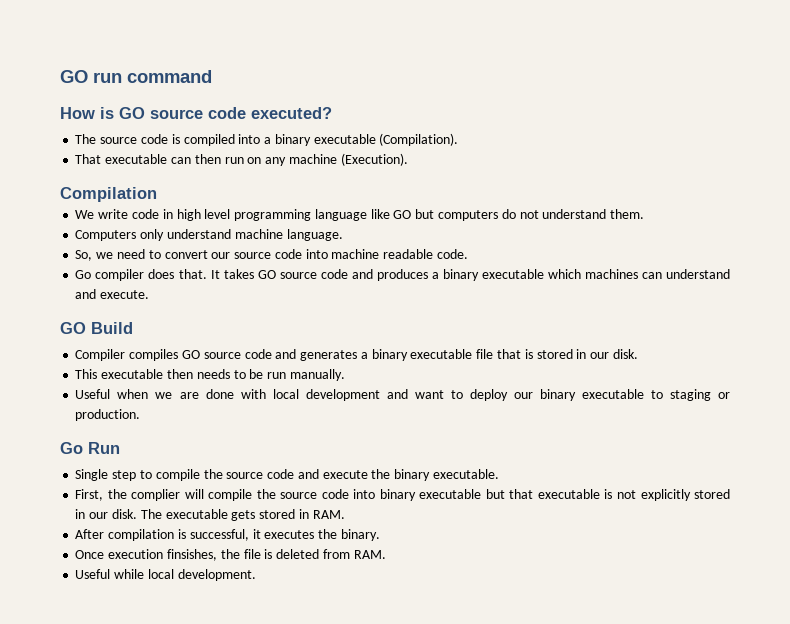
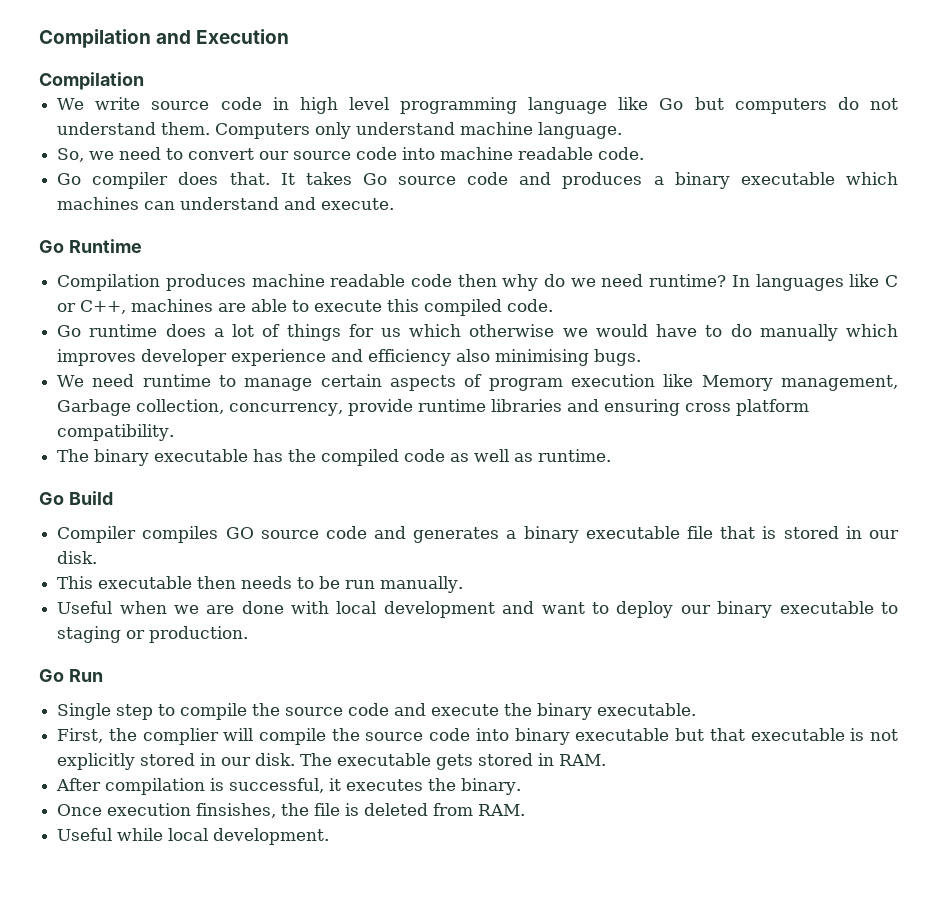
- GO run command
- How is GO source code executed?
- The source code is compiled into a binary executable (Compilation).
- That executable can then run on any machine (Execution).
+ Compilation and Execution
- We write code in high level programming language like GO but computers do not understand them.
- Computers only understand machine language.
+ We write source code in high level programming language like Go but computers do not understand them. Computers only understand machine language.
- It takes GO source code and produces a binary executable which machines can understand and execute.
+ It takes Go source code and produces a binary executable which machines can understand and execute.
- GO Build
+ Go Runtime
+ Compilation produces machine readable code then why do we need runtime? In languages like C or C++, machines are able to execute this compiled code.
+ Go runtime does a lot of things for us which otherwise we would have to do manually which improves developer experience and efficiency also minimising bugs.
+ We need runtime to manage certain aspects of program execution like Memory management, Garbage collection, concurrency, provide runtime libraries and ensuring cross platform compatibility.
+ The binary executable has the compiled code as well as runtime.
+ Go Build

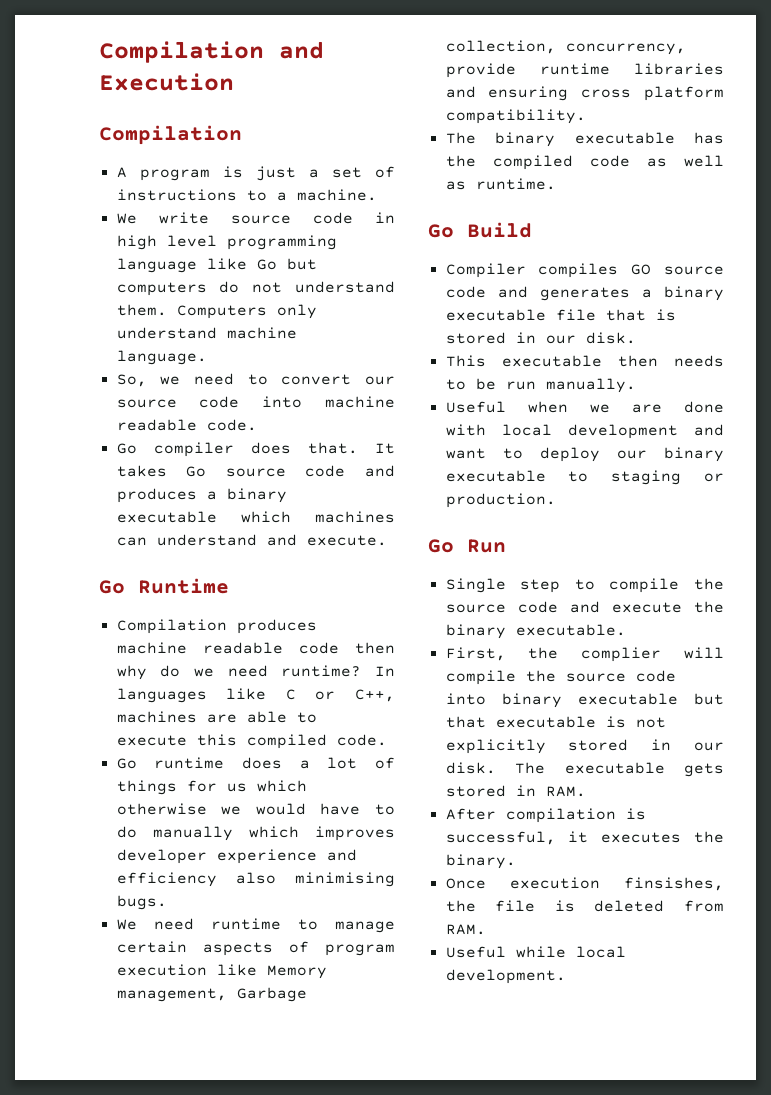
+ A program is just a set of instructions to a machine.

